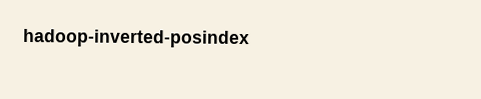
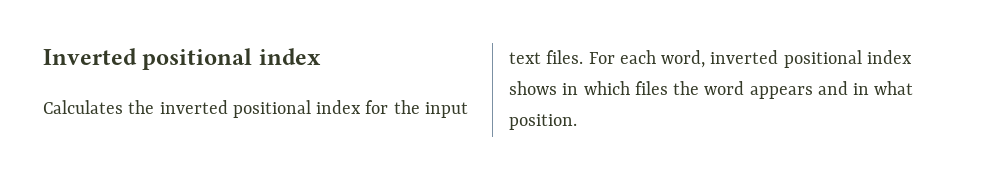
- hadoop-inverted-posindex
+ Inverted positional index
+ Calculates the inverted positional index for the input text files. For each word, inverted positional index shows in which files the word appears and in what position.

